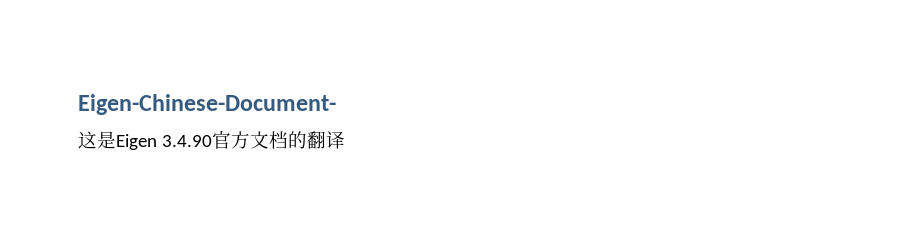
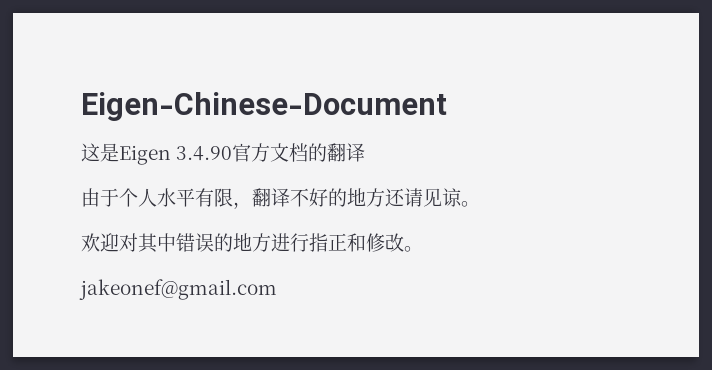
- Eigen-Chinese-Document-
+ Eigen-Chinese-Document
+ 由于个人水平有限，翻译不好的地方还请见谅。
+ 欢迎对其中错误的地方进行指正和修改。
+ jakeonef@gmail.com

